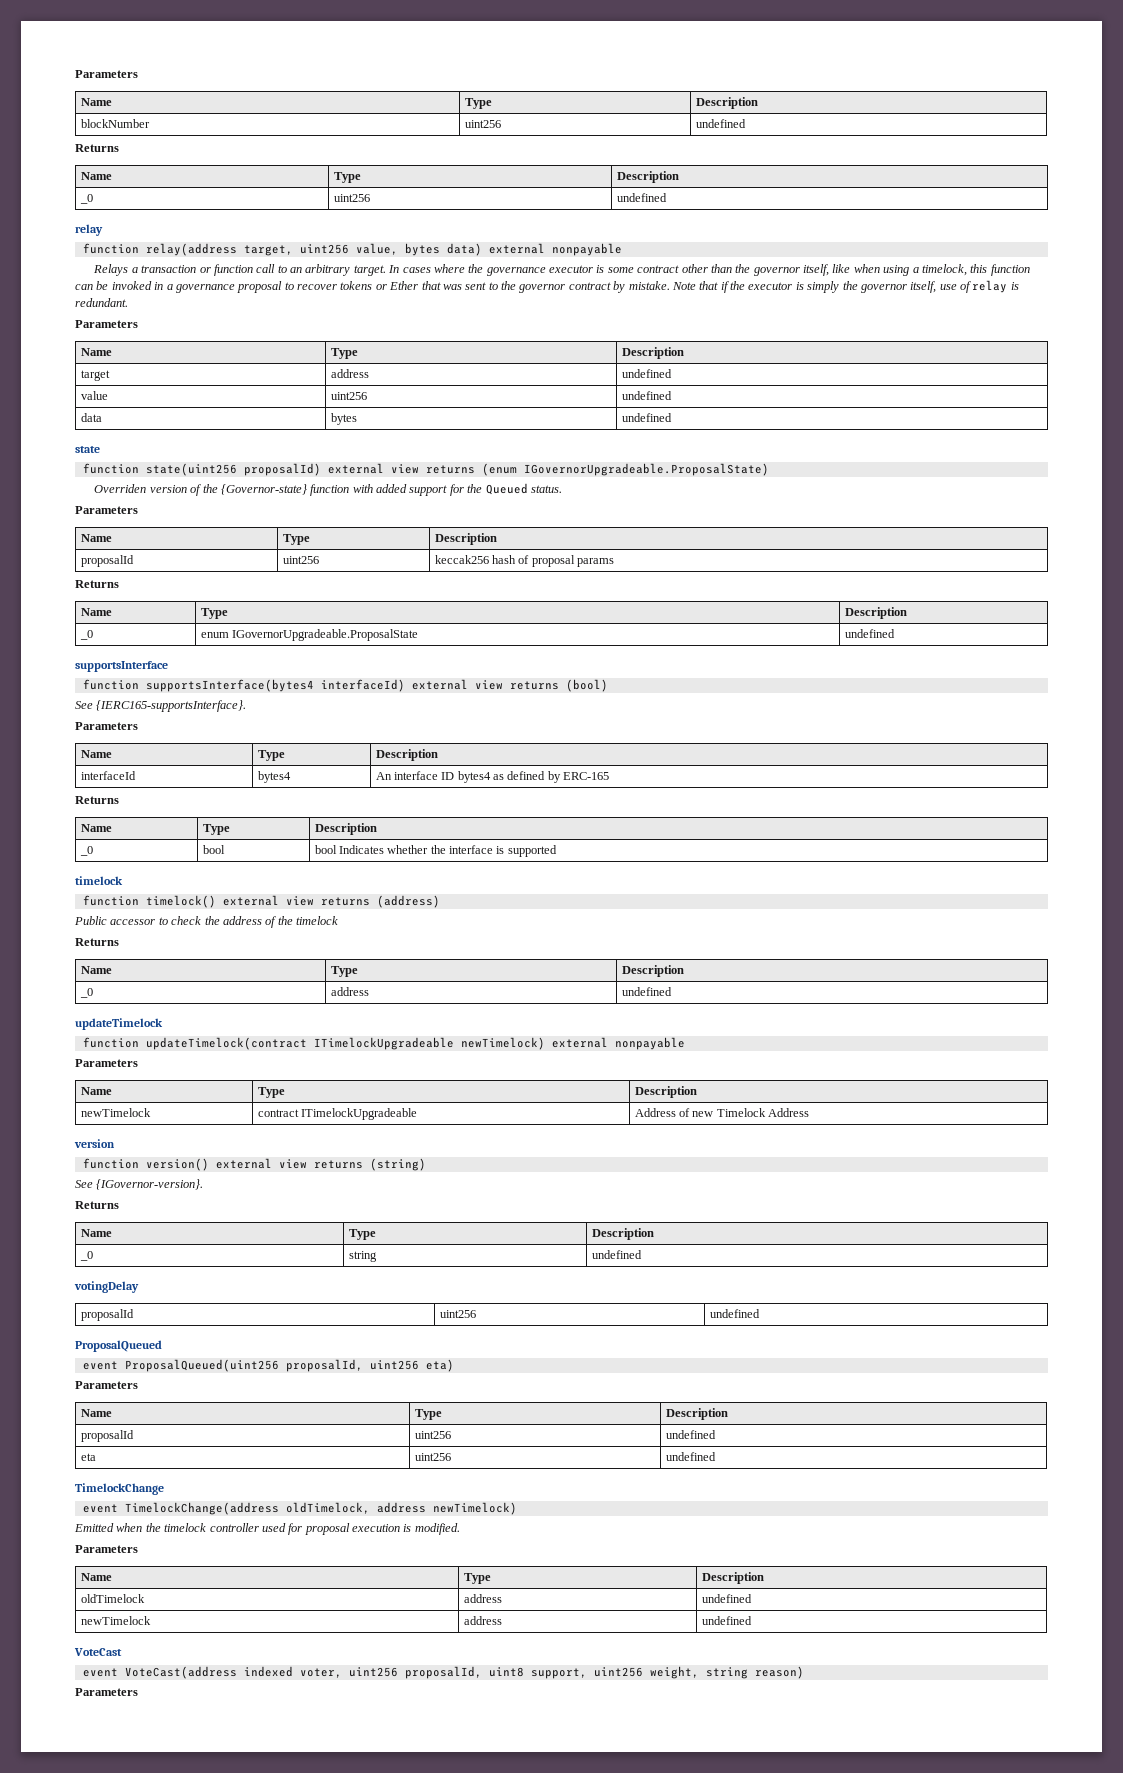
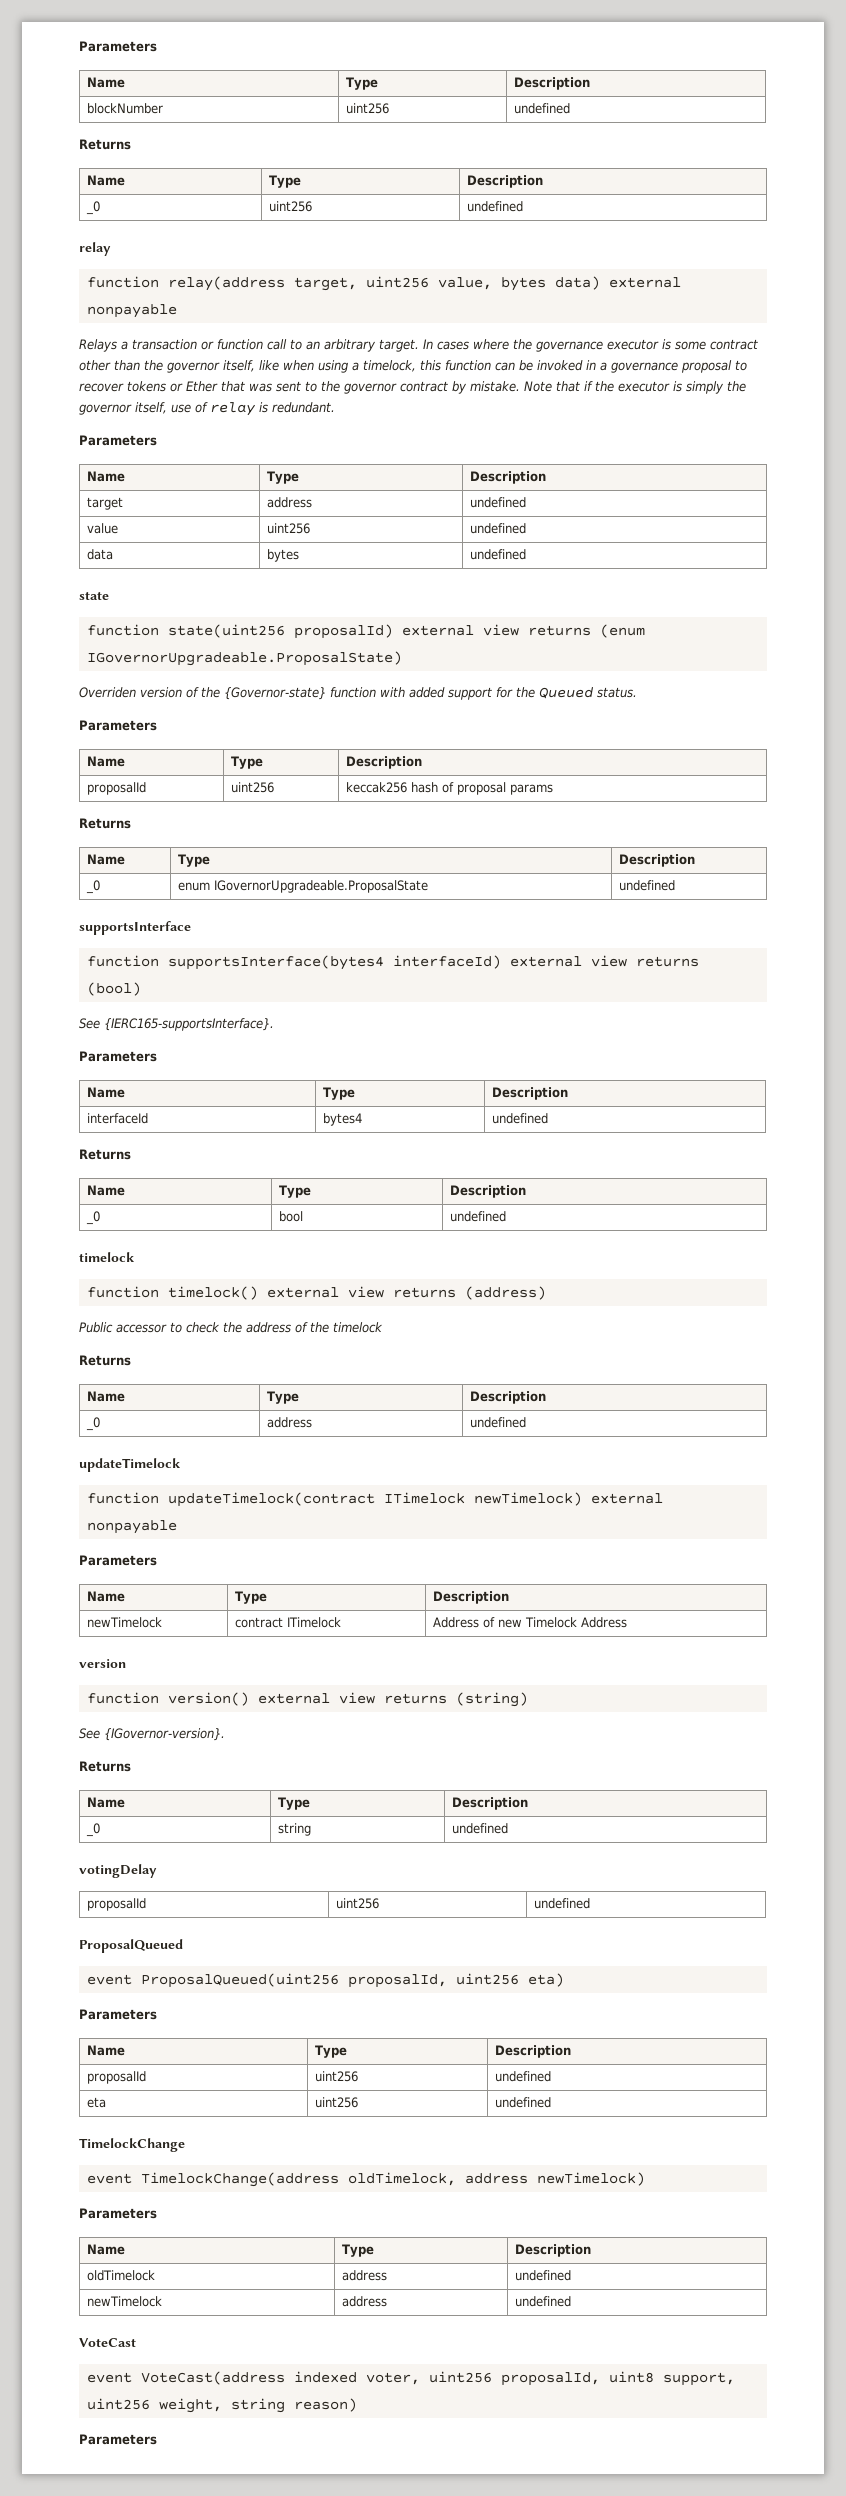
- interfaceId | bytes4 | An interface ID bytes4 as defined by ERC-165
+ interfaceId | bytes4 | undefined
- _0 | bool | bool Indicates whether the interface is supported
+ _0 | bool | undefined
- function updateTimelock(contract ITimelockUpgradeable newTimelock) external nonpayable
+ function updateTimelock(contract ITimelock newTimelock) external nonpayable
- newTimelock | contract ITimelockUpgradeable | Address of new Timelock Address
+ newTimelock | contract ITimelock | Address of new Timelock Address
- Emitted when the timelock controller used for proposal execution is modified.

